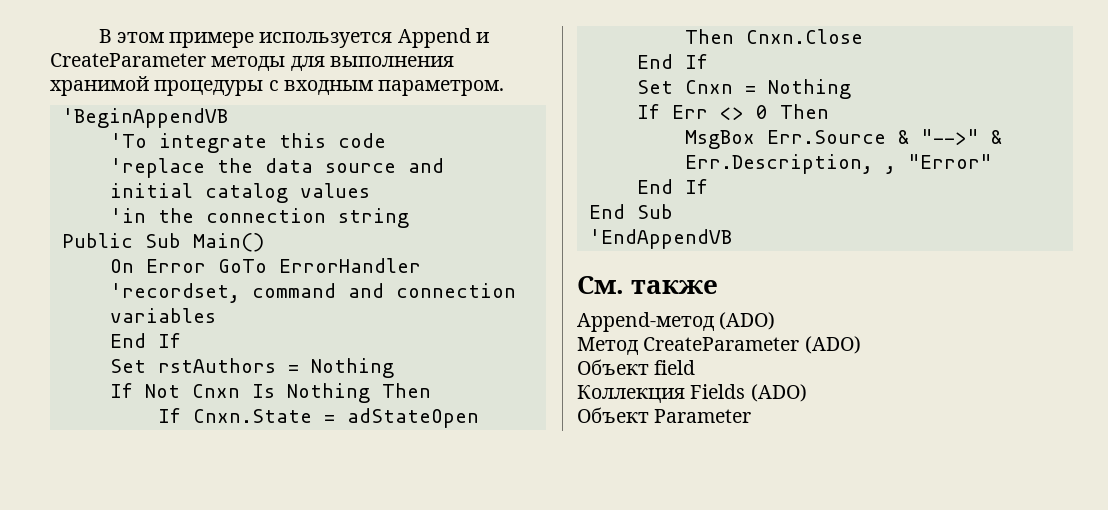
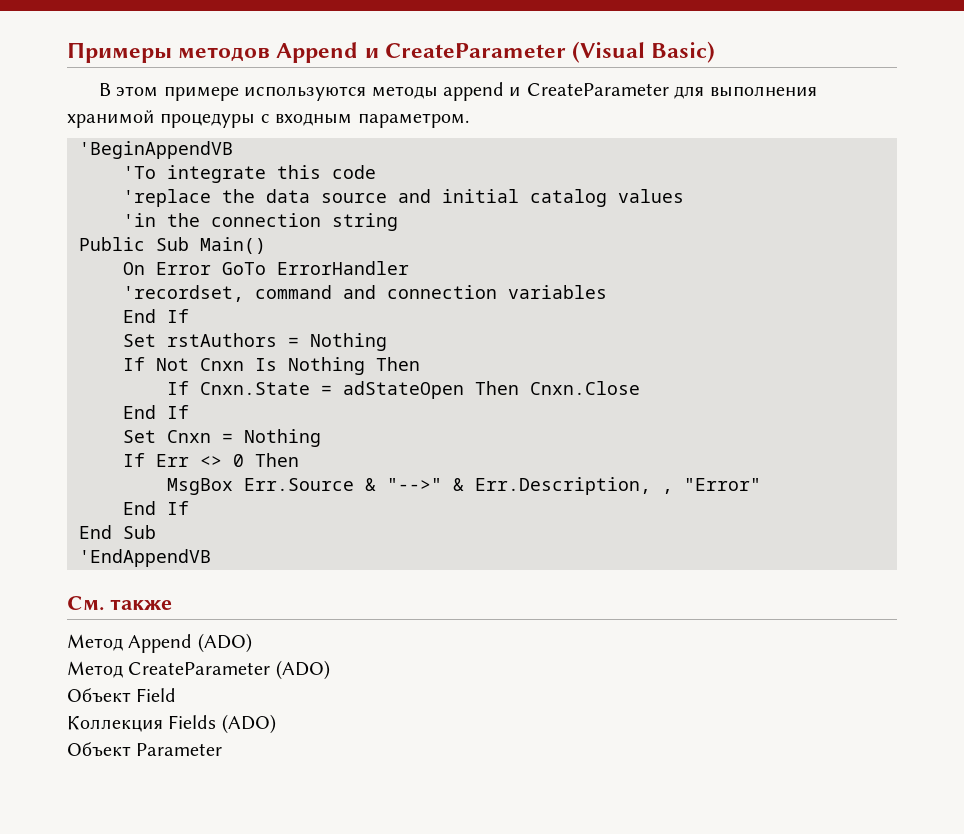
- В этом примере используется Append и CreateParameter методы для выполнения хранимой процедуры с входным параметром.
+ Примеры методов Append и CreateParameter (Visual Basic)
+ В этом примере используются методы append и CreateParameter для выполнения хранимой процедуры с входным параметром.
- Append-метод (ADO)
+ Метод Append (ADO)
- Объект field
+ Объект Field

